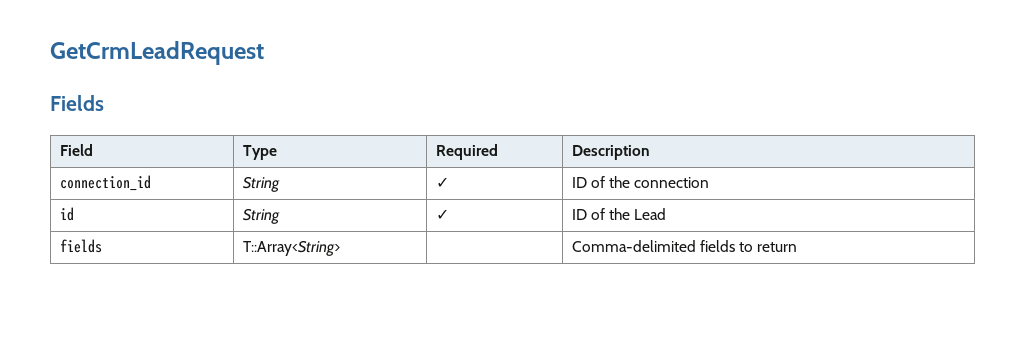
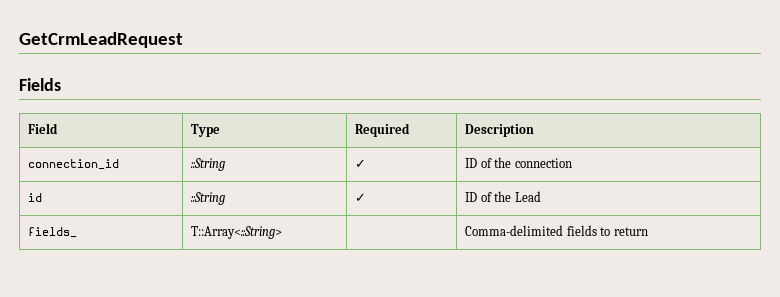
- connection_id | String | ✓ | ID of the connection
+ connection_id | ::String | ✓ | ID of the connection
- id | String | ✓ | ID of the Lead
+ id | ::String | ✓ | ID of the Lead
- fields | T::Array<String> | | Comma-delimited fields to return
+ fields_ | T::Array<::String> | | Comma-delimited fields to return

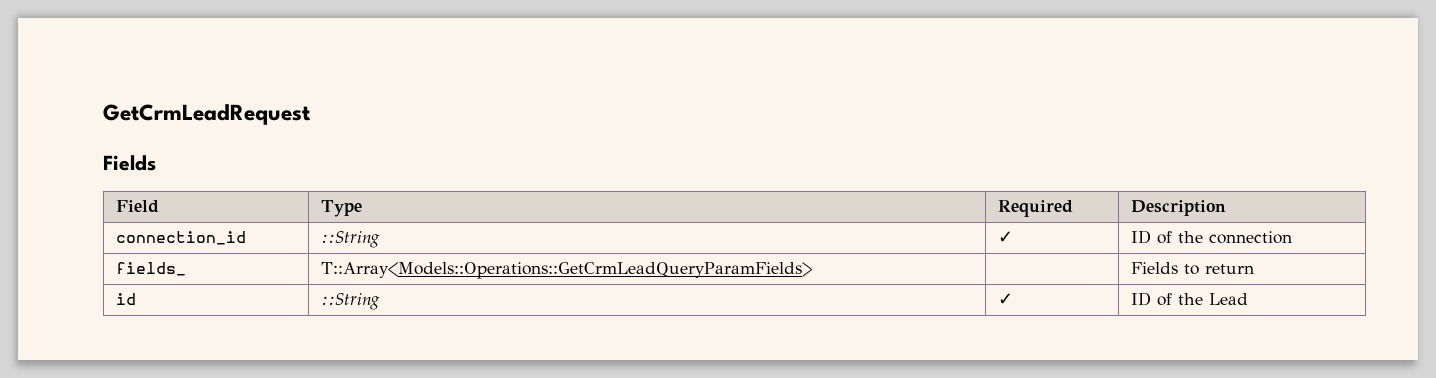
+ fields_ | T::Array<Models::Operations::GetCrmLeadQueryParamFields> | | Fields to return
- fields_ | T::Array<::String> | | Comma-delimited fields to return

